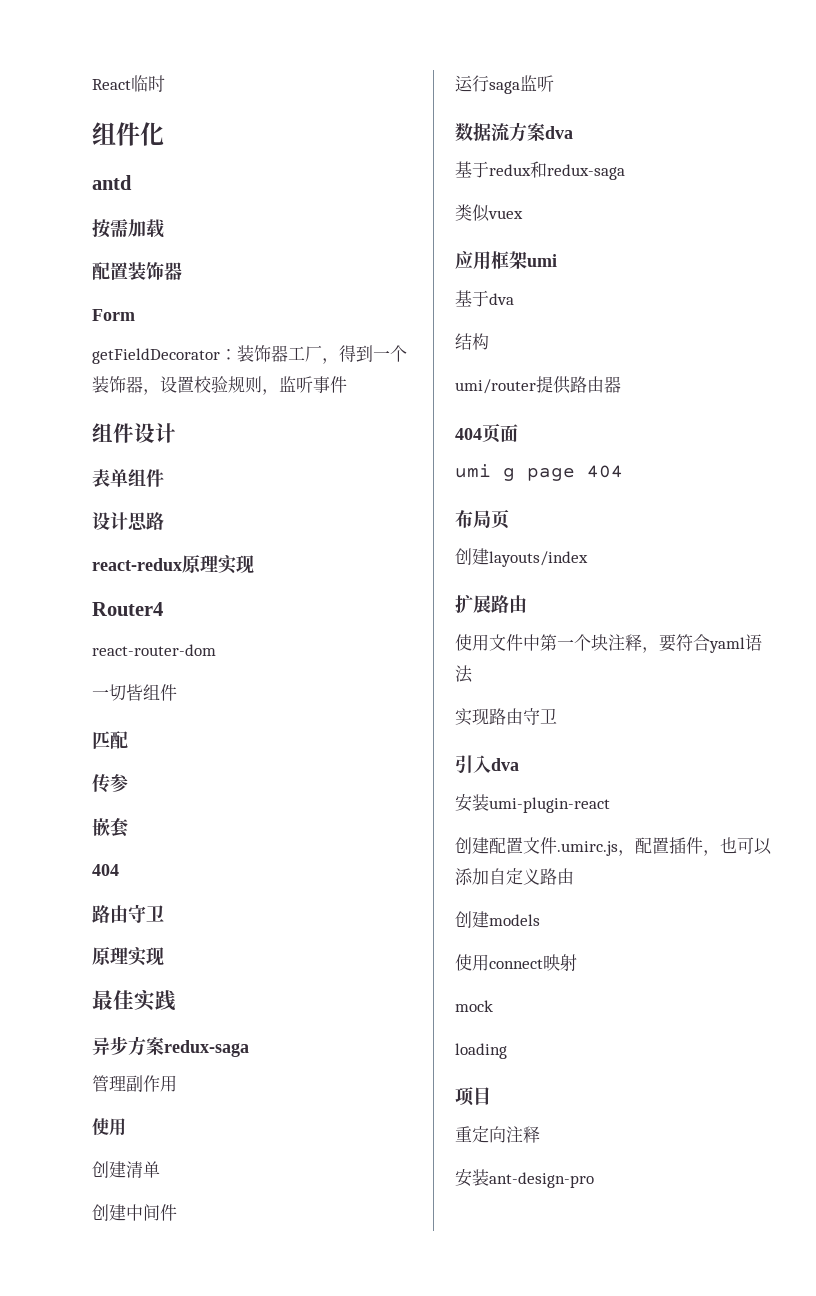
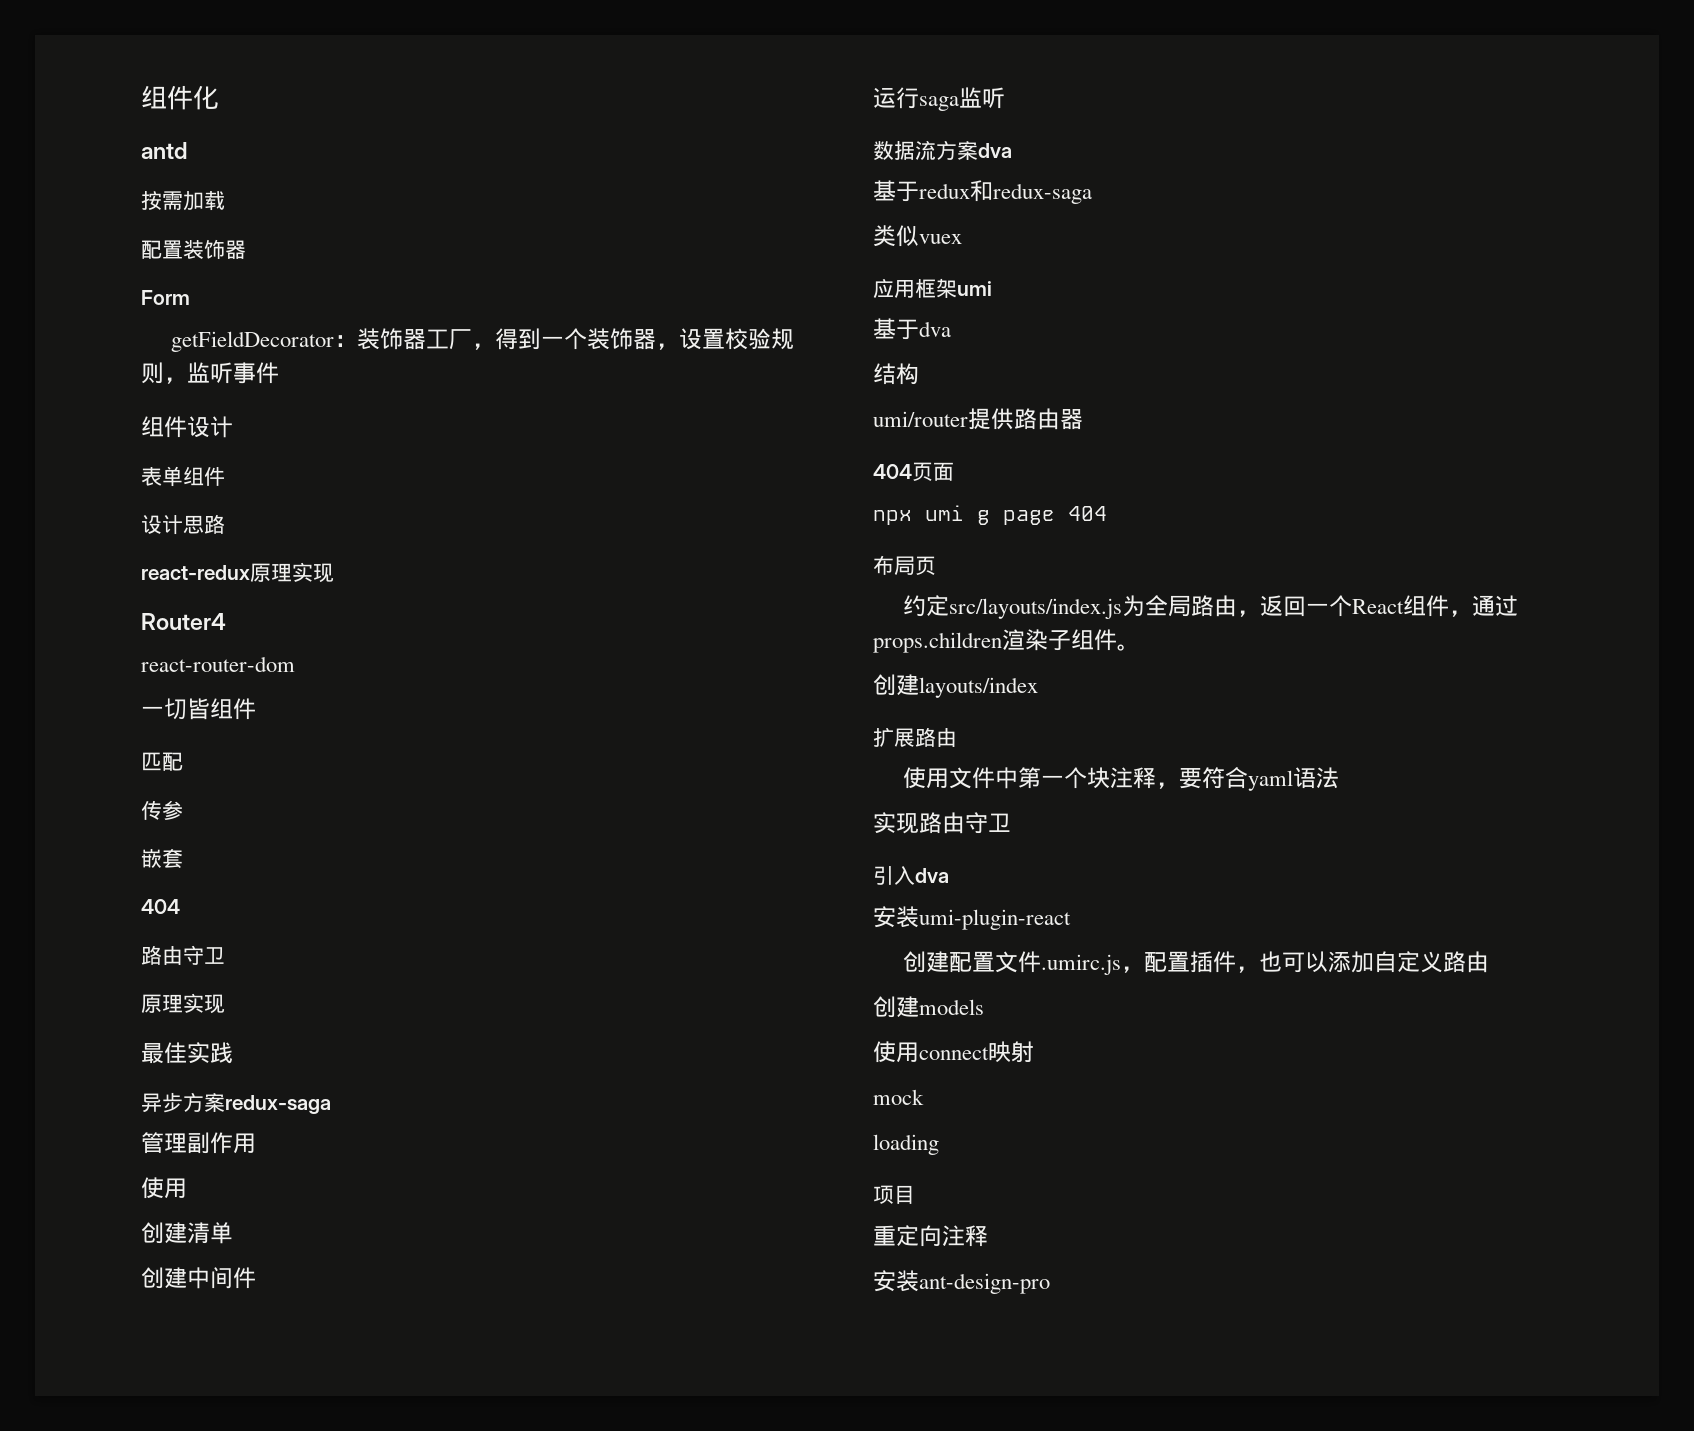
- React临时
- umi g page 404
+ npx umi g page 404
+ 约定src/layouts/index.js为全局路由，返回一个React组件，通过props.children渲染子组件。

